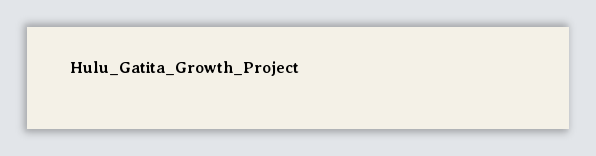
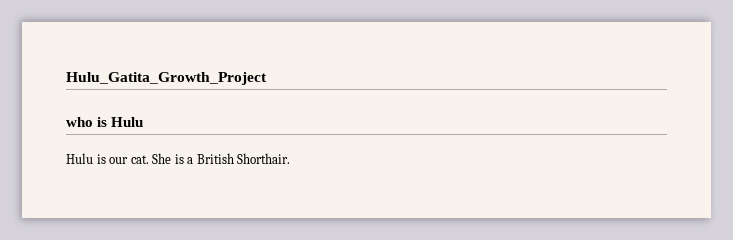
+ who is Hulu
+ Hulu is our cat. She is a British Shorthair.

